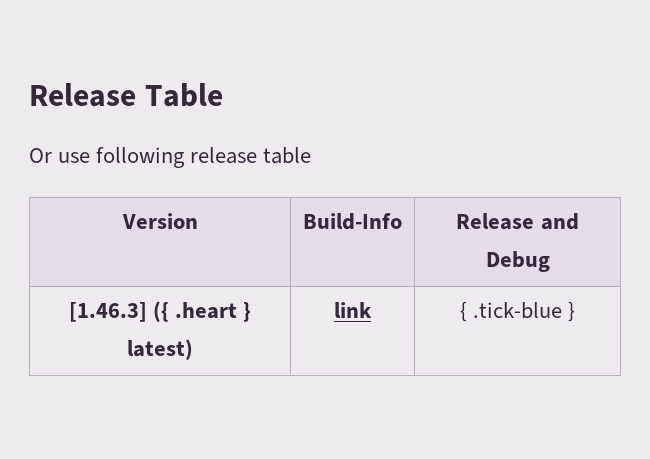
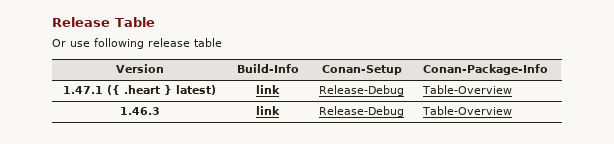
- Version | Build-Info | Release and Debug
- [1.46.3] ({ .heart } latest) | link | { .tick-blue }
+ Version | Build-Info | Conan-Setup | Conan-Package-Info
+ 1.47.1 ({ .heart } latest) | link | Release-Debug | Table-Overview
+ 1.46.3 | link | Release-Debug | Table-Overview

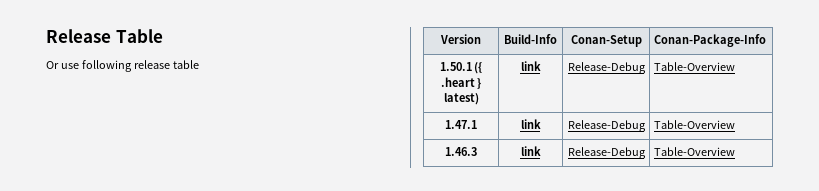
- 1.47.1 ({ .heart } latest) | link | Release-Debug | Table-Overview
+ 1.50.1 ({ .heart } latest) | link | Release-Debug | Table-Overview
+ 1.47.1 | link | Release-Debug | Table-Overview

